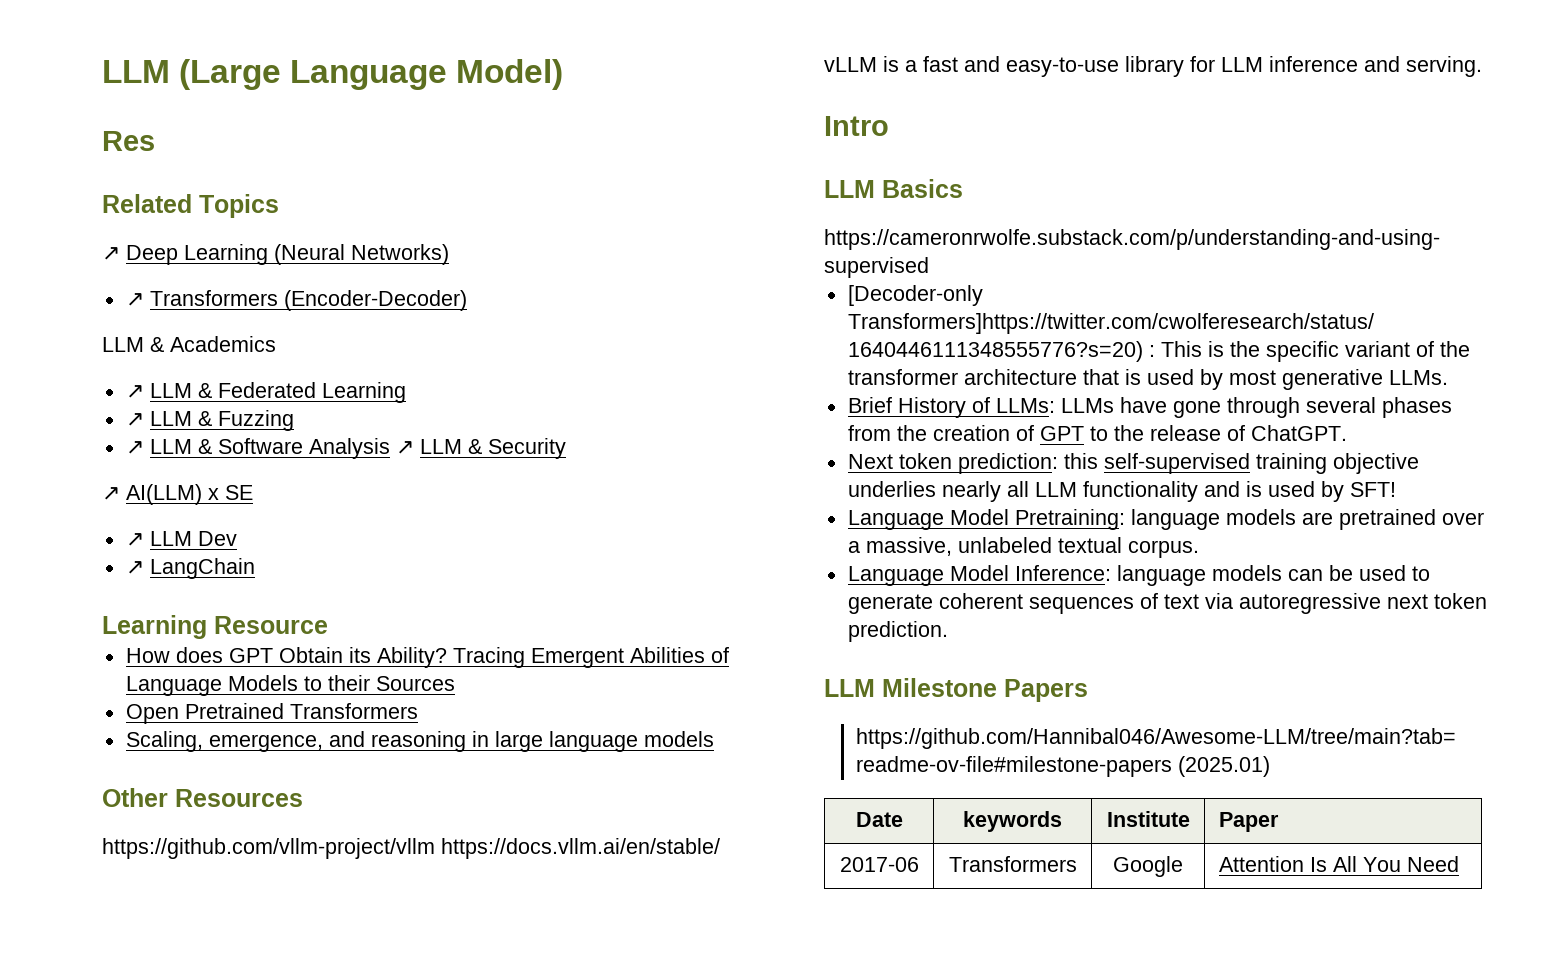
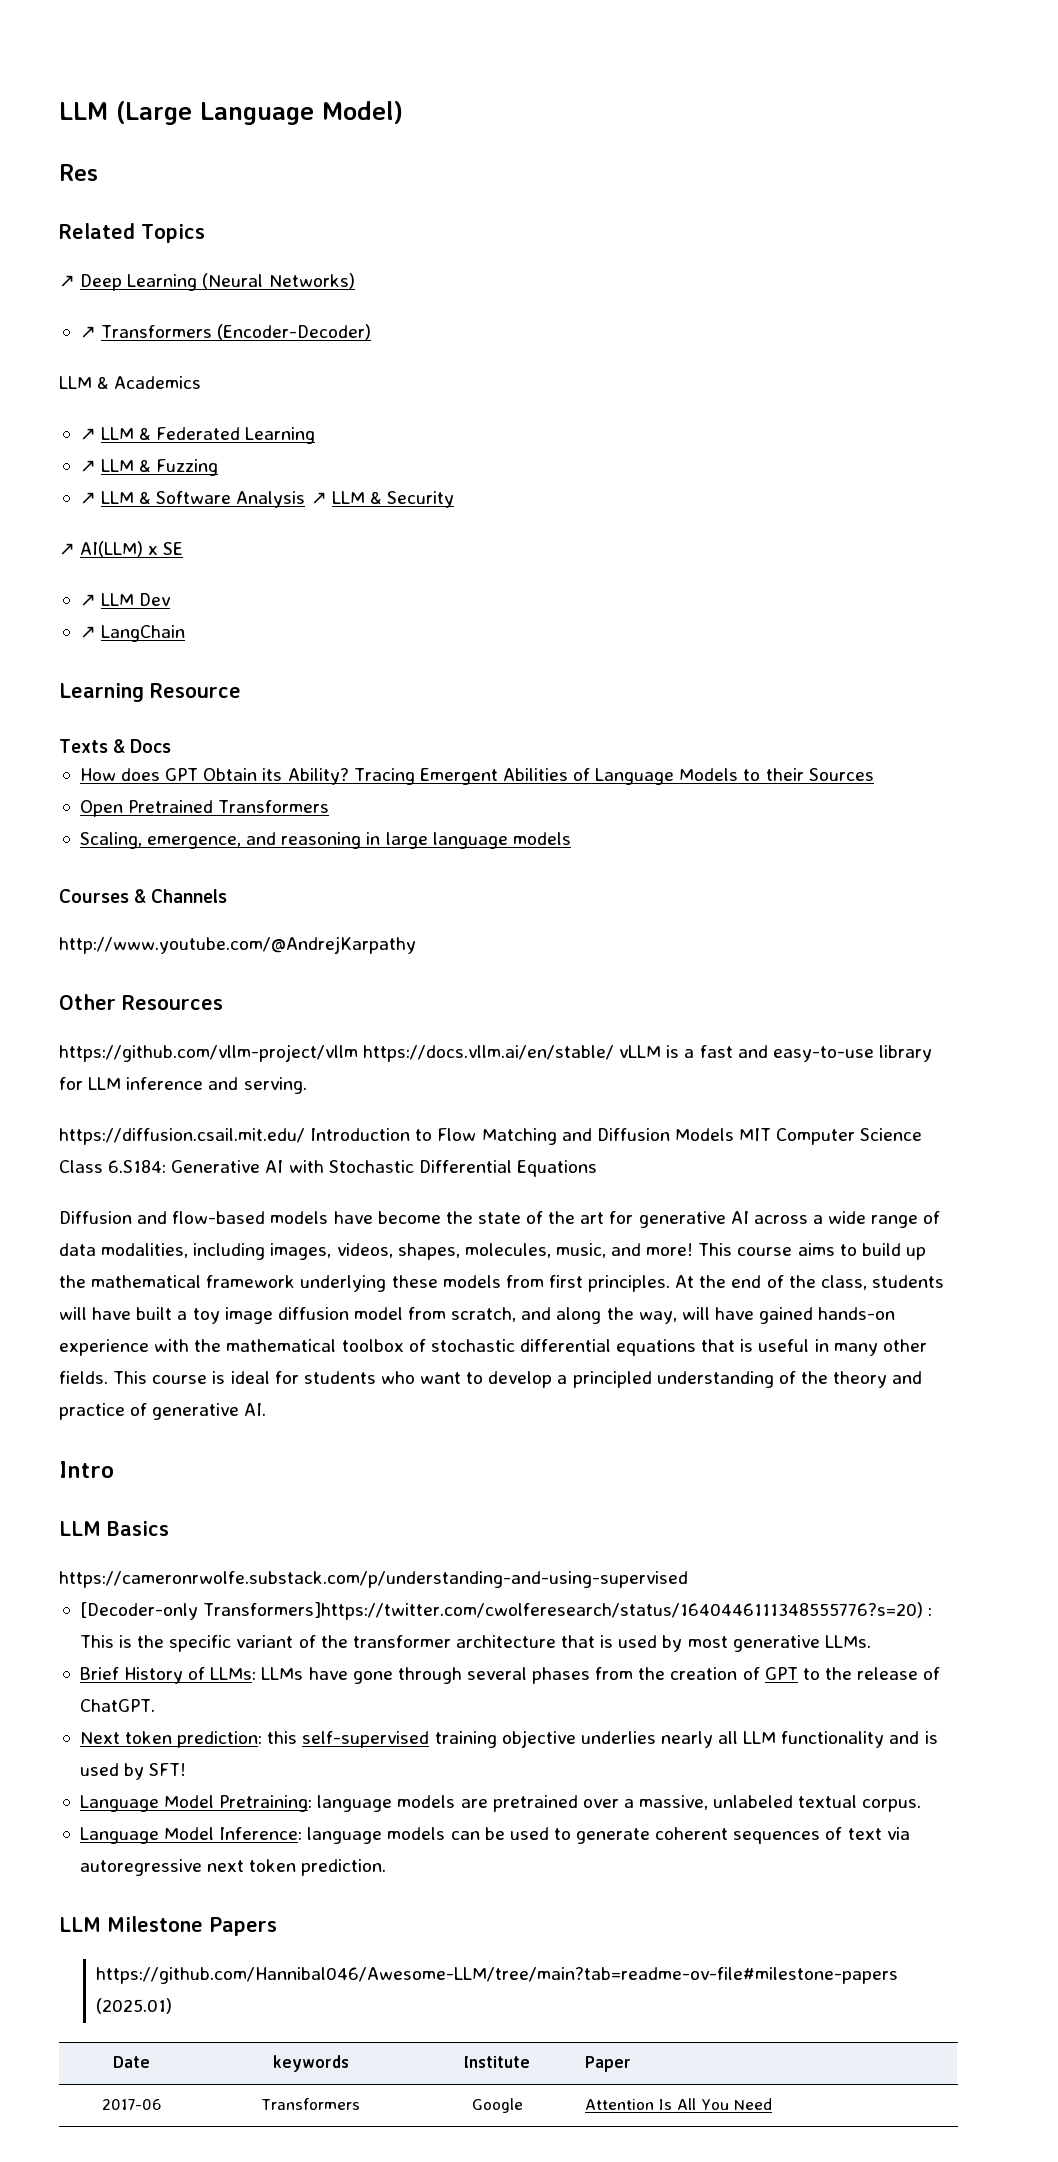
+ Texts & Docs
+ Courses & Channels
+ http://www.youtube.com/@AndrejKarpathy
+ https://diffusion.csail.mit.edu/ Introduction to Flow Matching and Diffusion Models MIT Computer Science Class 6.S184: Generative AI with Stochastic Differential Equations
+ Diffusion and flow-based models have become the state of the art for generative AI across a wide range of data modalities, including images, videos, shapes, molecules, music, and more! This course aims to build up the mathematical framework underlying these models from first principles. At the end of the class, students will have built a toy image diffusion model from scratch, and along the way, will have gained hands-on experience with the mathematical toolbox of stochastic differential equations that is useful in many other fields. This course is ideal for students who want to develop a principled understanding of the theory and practice of generative AI.

